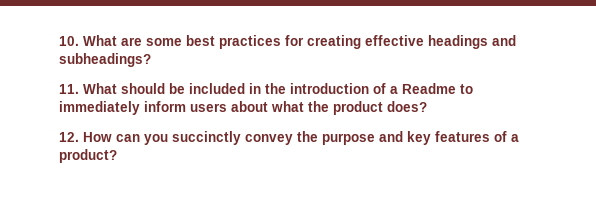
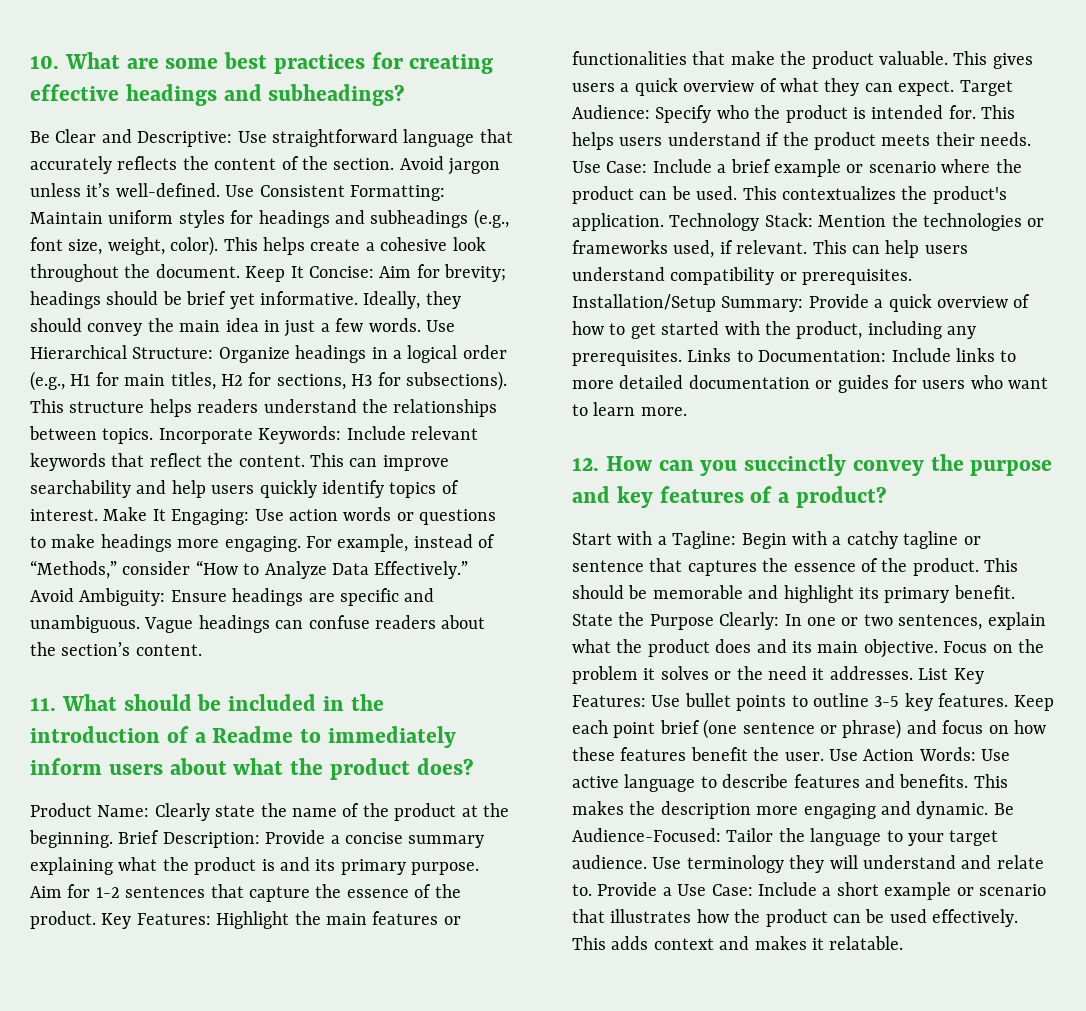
+ Be Clear and Descriptive: Use straightforward language that accurately reflects the content of the section. Avoid jargon unless it’s well-defined. Use Consistent Formatting: Maintain uniform styles for headings and subheadings (e.g., font size, weight, color). This helps create a cohesive look throughout the document. Keep It Concise: Aim for brevity; headings should be brief yet informative. Ideally, they should convey the main idea in just a few words. Use Hierarchical Structure: Organize headings in a logical order (e.g., H1 for main titles, H2 for sections, H3 for subsections). This structure helps readers understand the relationships between topics. Incorporate Keywords: Include relevant keywords that reflect the content. This can improve searchability and help users quickly identify topics of interest. Make It Engaging: Use action words or questions to make headings more engaging. For example, instead of “Methods,” consider “How to Analyze Data Effectively.” Avoid Ambiguity: Ensure headings are specific and unambiguous. Vague headings can confuse readers about the section’s content.
+ Product Name: Clearly state the name of the product at the beginning. Brief Description: Provide a concise summary explaining what the product is and its primary purpose. Aim for 1-2 sentences that capture the essence of the product. Key Features: Highlight the main features or functionalities that make the product valuable. This gives users a quick overview of what they can expect. Target Audience: Specify who the product is intended for. This helps users understand if the product meets their needs. Use Case: Include a brief example or scenario where the product can be used. This contextualizes the product's application. Technology Stack: Mention the technologies or frameworks used, if relevant. This can help users understand compatibility or prerequisites. Installation/Setup Summary: Provide a quick overview of how to get started with the product, including any prerequisites. Links to Documentation: Include links to more detailed documentation or guides for users who want to learn more.
+ Start with a Tagline: Begin with a catchy tagline or sentence that captures the essence of the product. This should be memorable and highlight its primary benefit. State the Purpose Clearly: In one or two sentences, explain what the product does and its main objective. Focus on the problem it solves or the need it addresses. List Key Features: Use bullet points to outline 3-5 key features. Keep each point brief (one sentence or phrase) and focus on how these features benefit the user. Use Action Words: Use active language to describe features and benefits. This makes the description more engaging and dynamic. Be Audience-Focused: Tailor the language to your target audience. Use terminology they will understand and relate to. Provide a Use Case: Include a short example or scenario that illustrates how the product can be used effectively. This adds context and makes it relatable.

